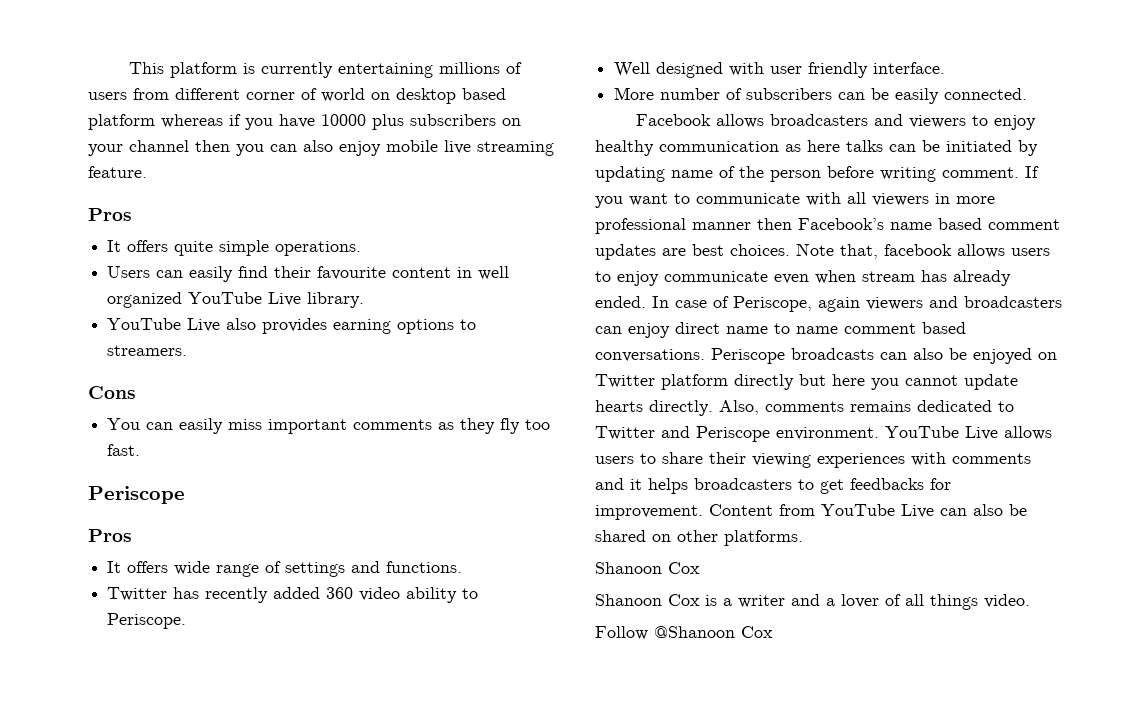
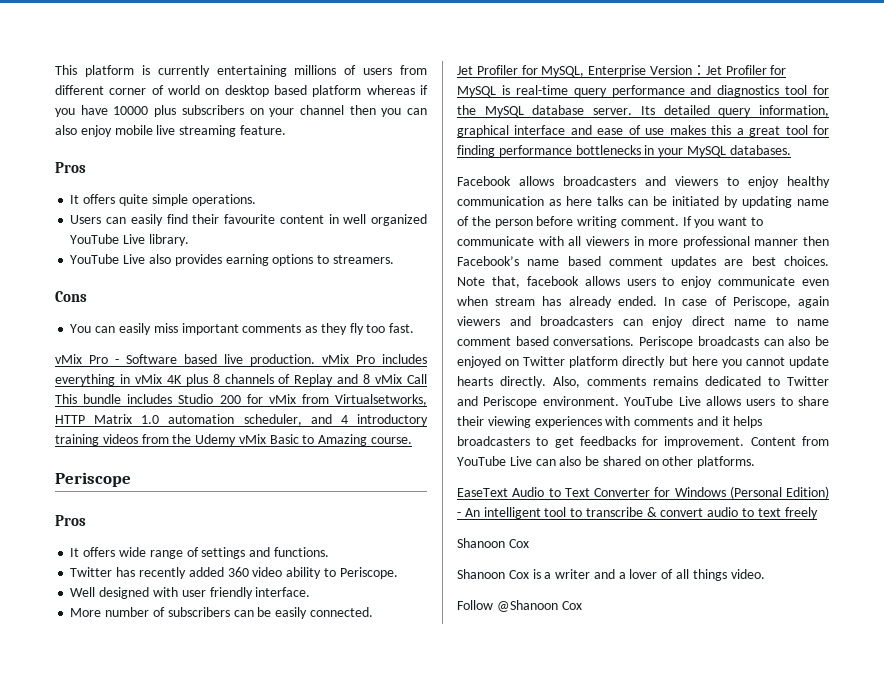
+ vMix Pro - Software based live production. vMix Pro includes everything in vMix 4K plus 8 channels of Replay and 8 vMix Call This bundle includes Studio 200 for vMix from Virtualsetworks, HTTP Matrix 1.0 automation scheduler, and 4 introductory training videos from the Udemy vMix Basic to Amazing course.
+ Jet Profiler for MySQL, Enterprise Version：Jet Profiler for MySQL is real-time query performance and diagnostics tool for the MySQL database server. Its detailed query information, graphical interface and ease of use makes this a great tool for finding performance bottlenecks in your MySQL databases.
+ EaseText Audio to Text Converter for Windows (Personal Edition) - An intelligent tool to transcribe & convert audio to text freely

